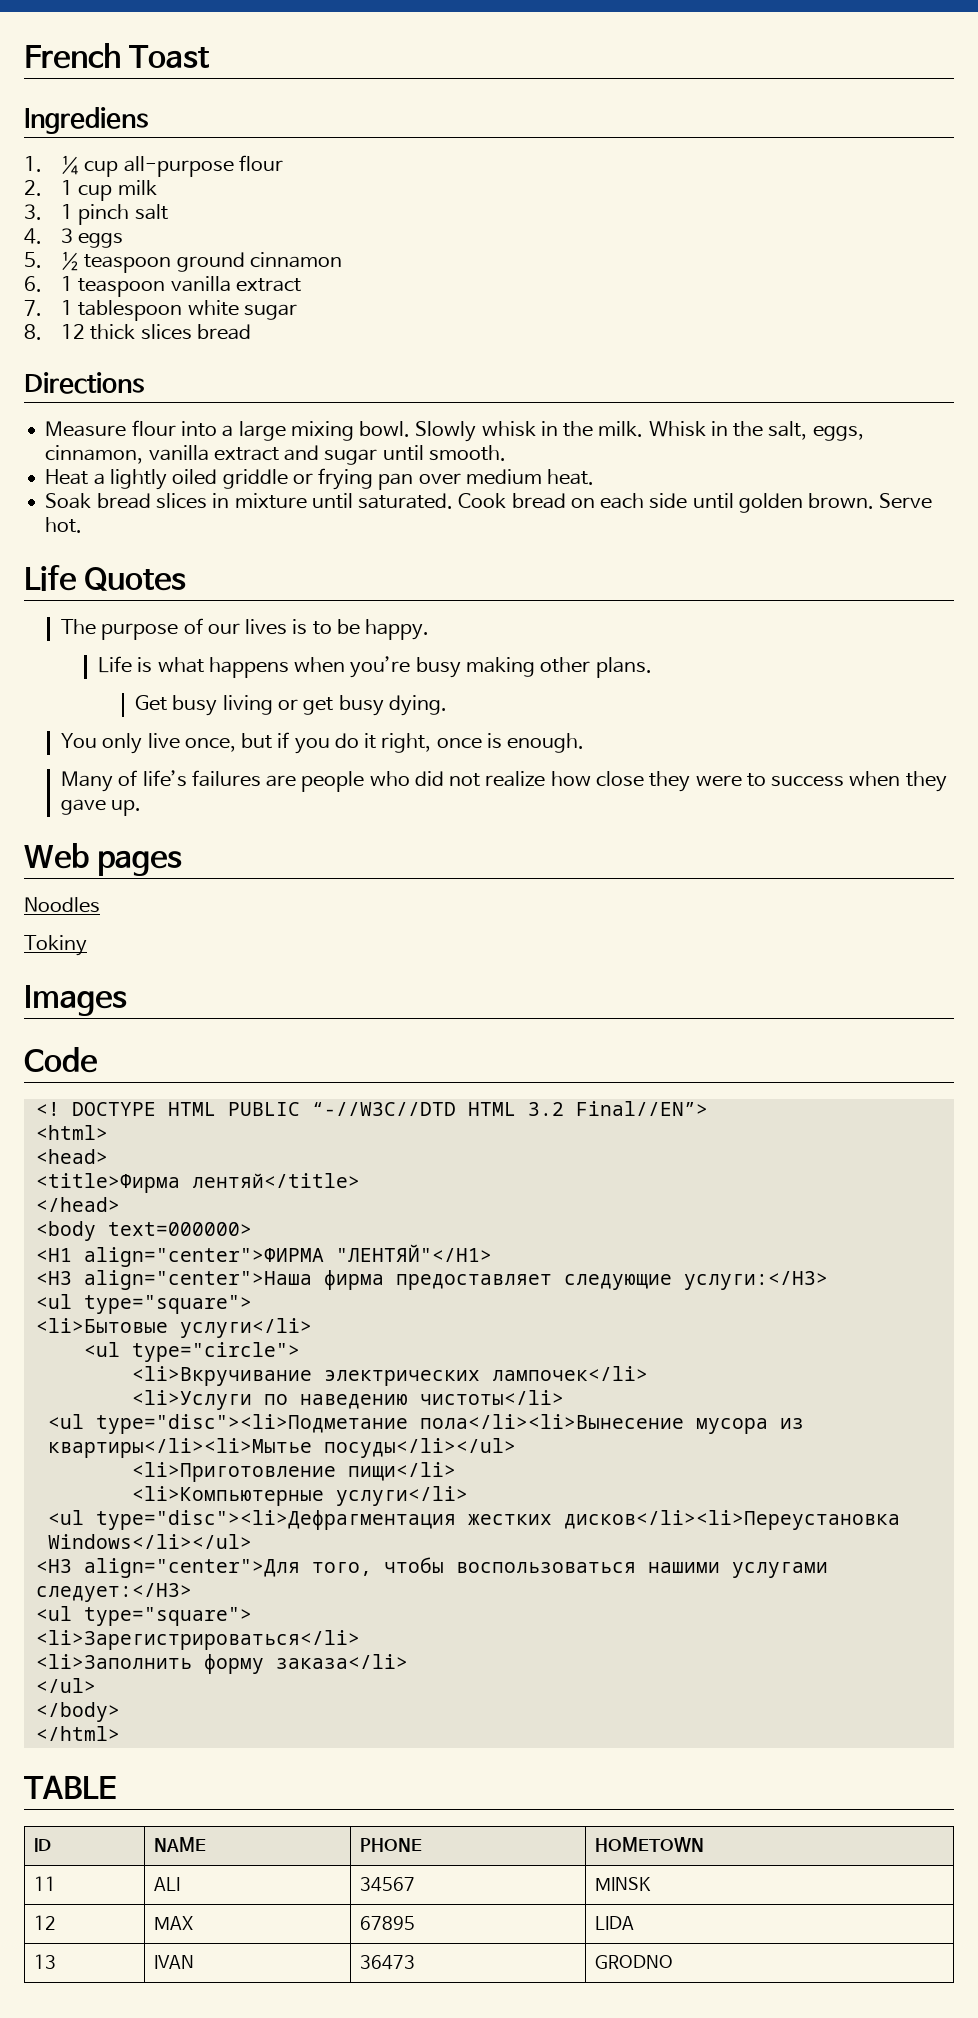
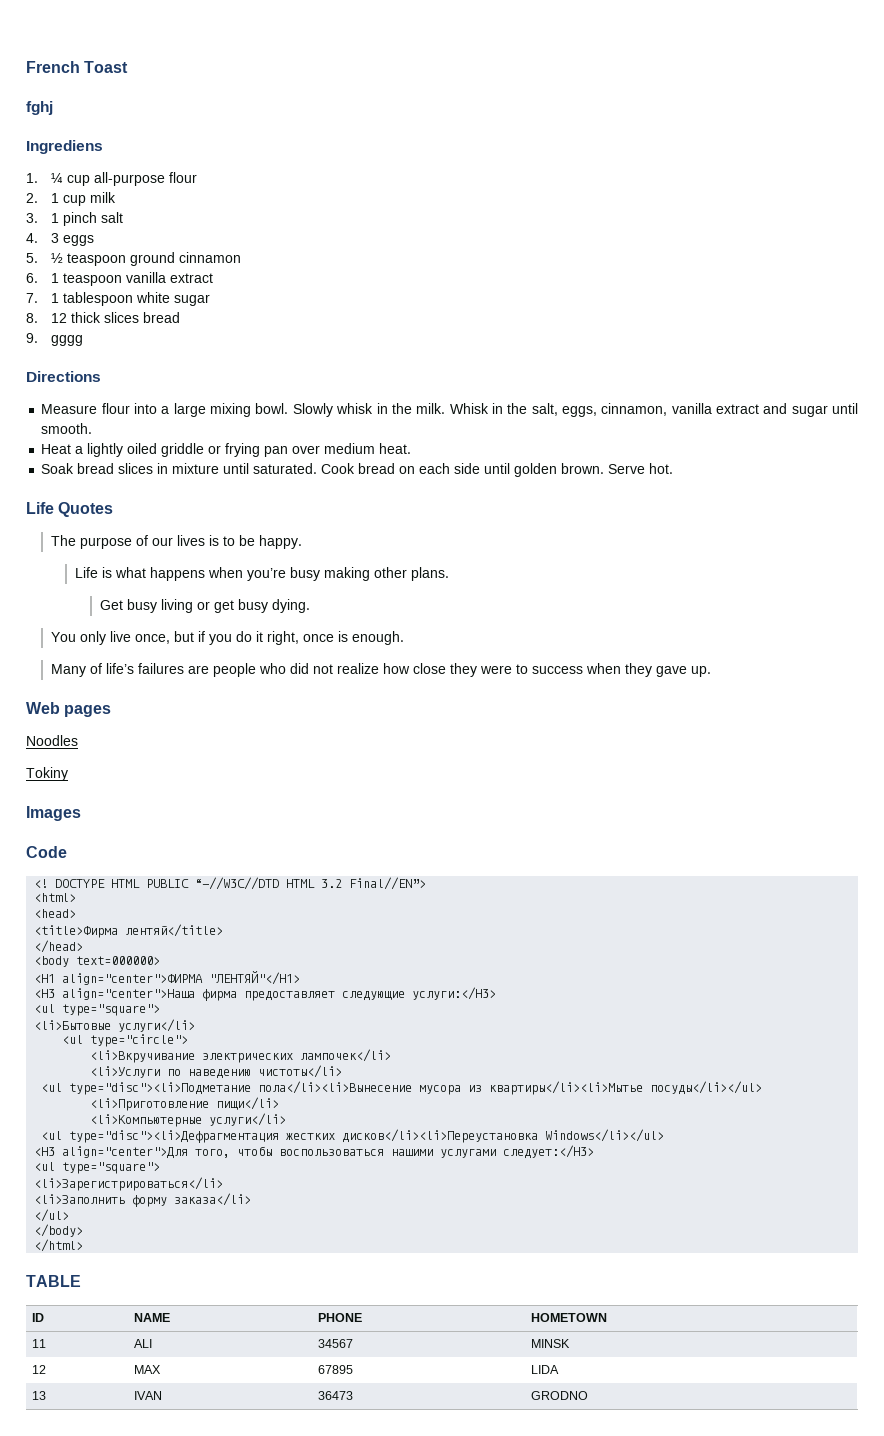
+ fghj
+ 9. gggg

